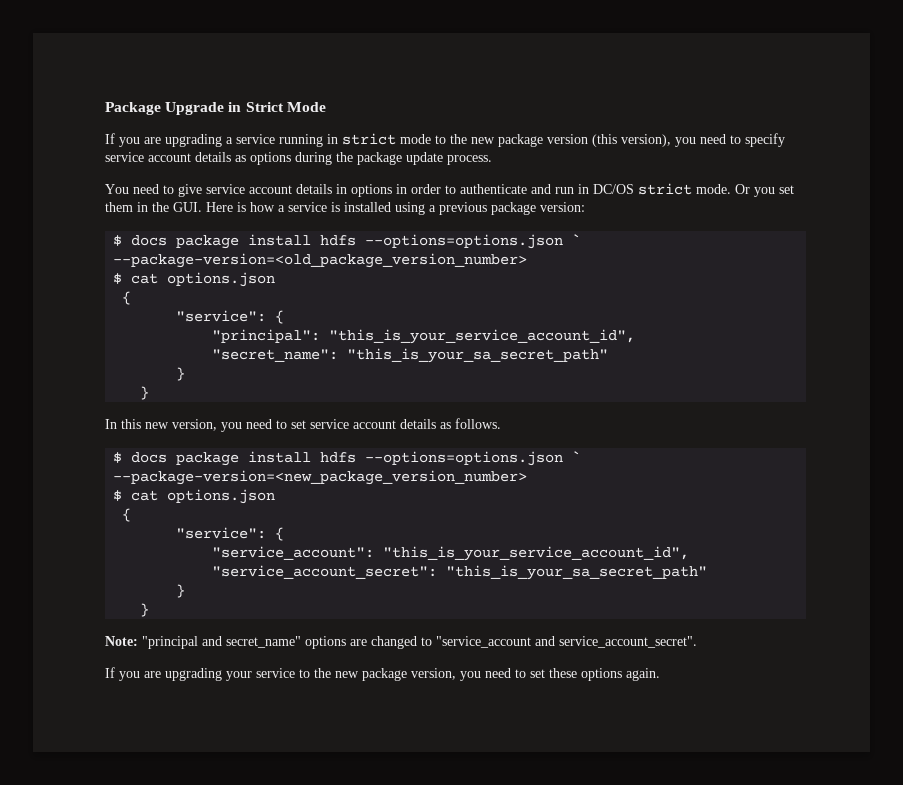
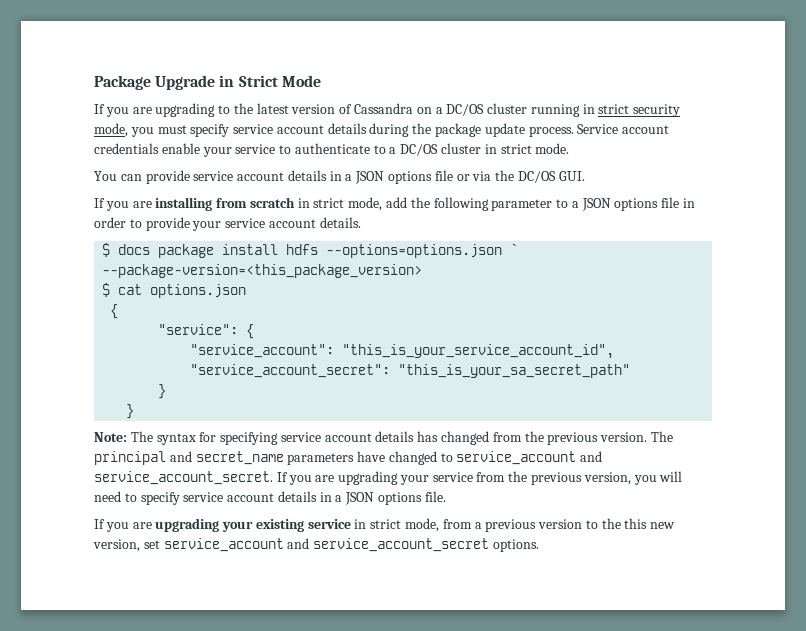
- If you are upgrading a service running in strict mode to the new package version (this version), you need to specify service account details as options during the package update process.
- You need to give service account details in options in order to authenticate and run in DC/OS strict mode. Or you set them in the GUI. Here is how a service is installed using a previous package version:
- $ docs package install hdfs --options=options.json ` --package-version=<old_package_version_number>
- $ cat options.json
- {
- "service": {
- "principal": "this_is_your_service_account_id",
- "secret_name": "this_is_your_sa_secret_path"
- }
- }
- In this new version, you need to set service account details as follows.
- $ docs package install hdfs --options=options.json ` --package-version=<new_package_version_number>
+ If you are upgrading to the latest version of Cassandra on a DC/OS cluster running in strict security mode, you must specify service account details during the package update process. Service account credentials enable your service to authenticate to a DC/OS cluster in strict mode.
+ You can provide service account details in a JSON options file or via the DC/OS GUI.
+ If you are installing from scratch in strict mode, add the following parameter to a JSON options file in order to provide your service account details.
+ $ docs package install hdfs --options=options.json ` --package-version=<this_package_version>
- Note: "principal and secret_name" options are changed to "service_account and service_account_secret".
- If you are upgrading your service to the new package version, you need to set these options again.
+ Note: The syntax for specifying service account details has changed from the previous version. The principal and secret_name parameters have changed to service_account and service_account_secret. If you are upgrading your service from the previous version, you will need to specify service account details in a JSON options file.
+ If you are upgrading your existing service in strict mode, from a previous version to the this new version, set service_account and service_account_secret options.

